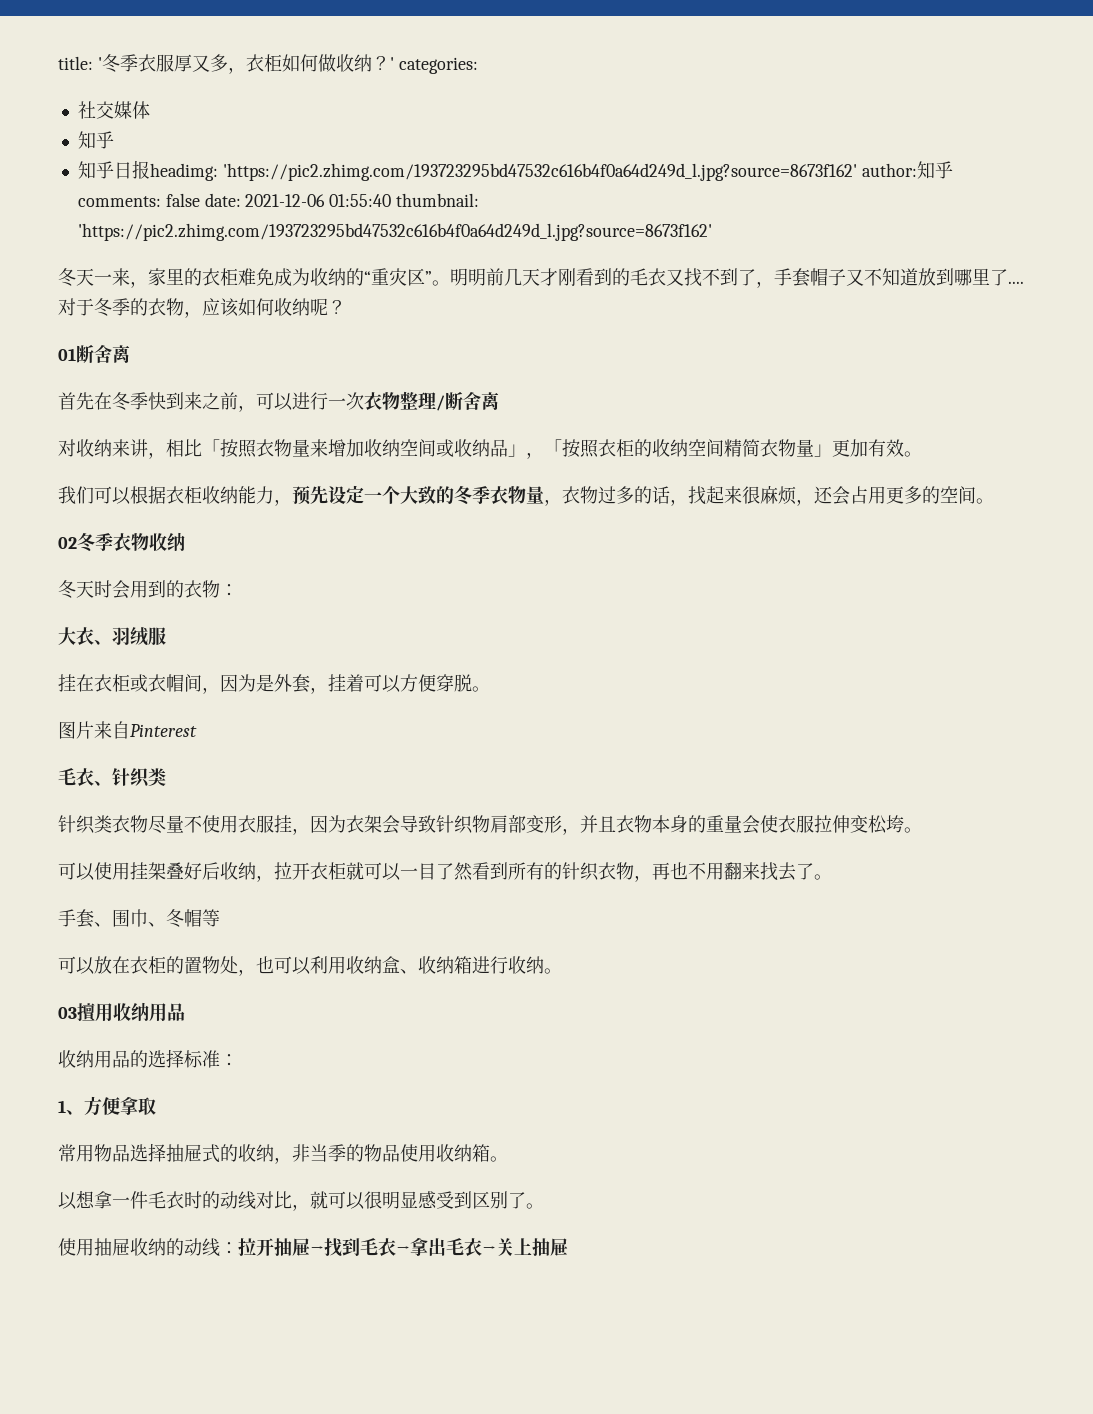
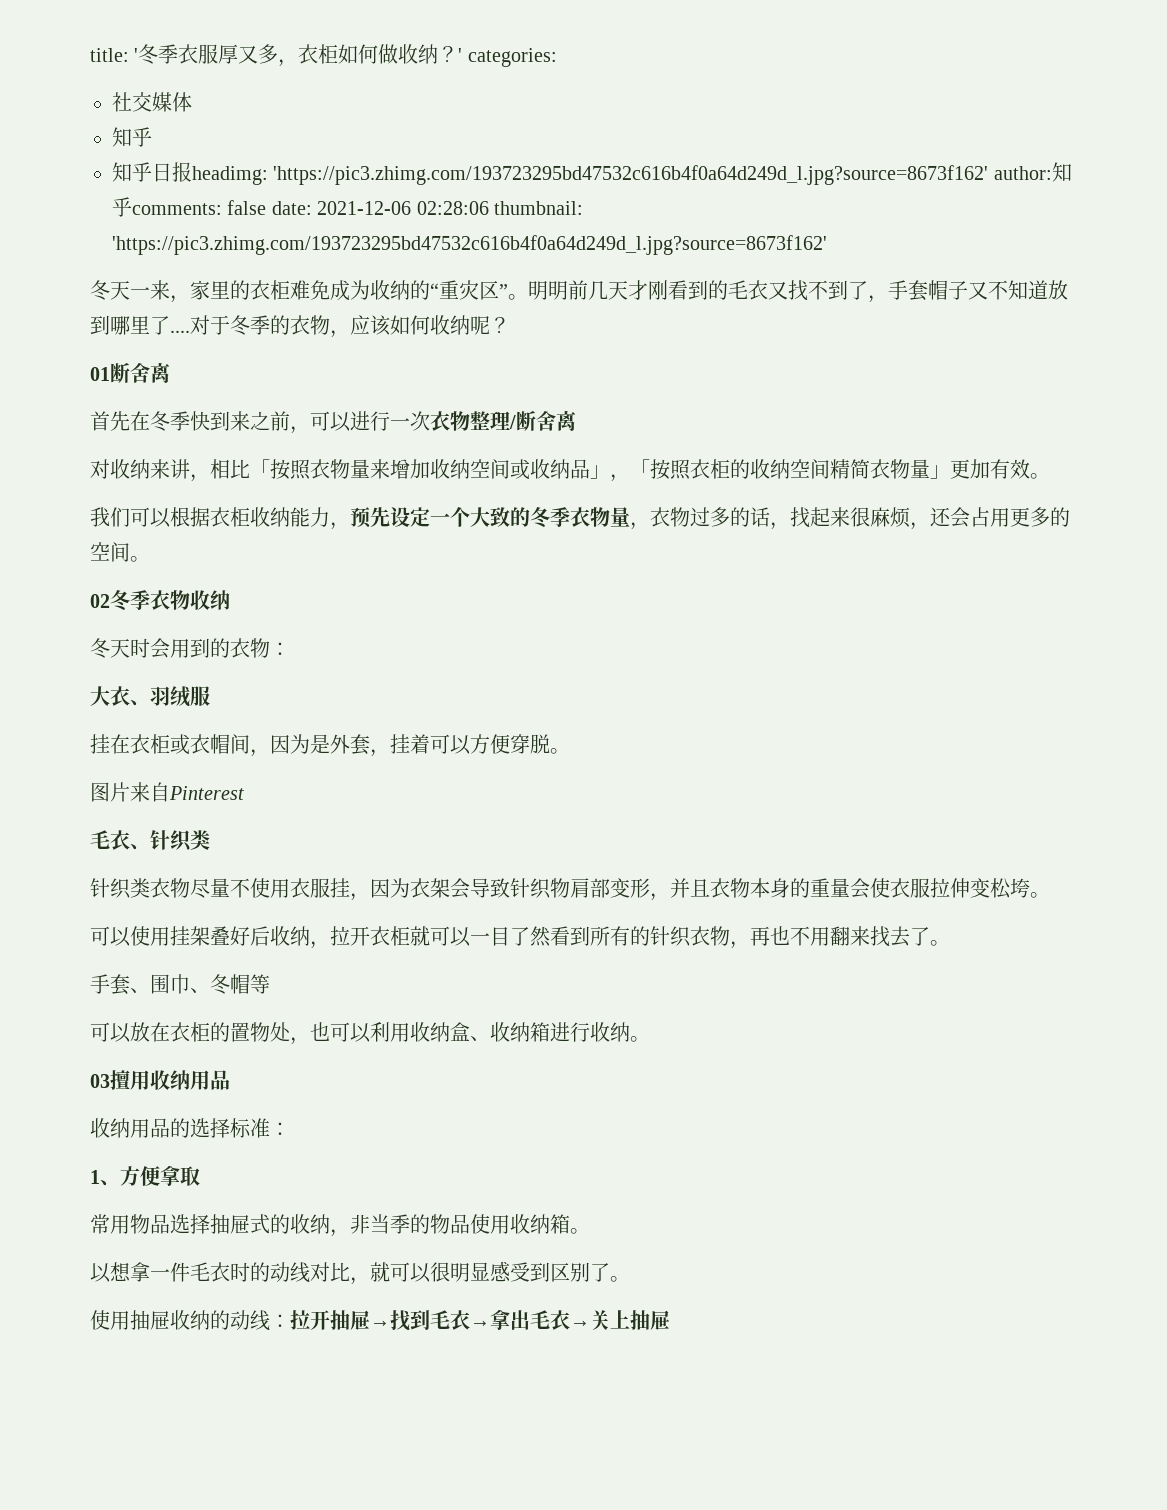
- 知乎日报headimg: 'https://pic2.zhimg.com/193723295bd47532c616b4f0a64d249d_l.jpg?source=8673f162' author:知乎comments: false date: 2021-12-06 01:55:40 thumbnail: 'https://pic2.zhimg.com/193723295bd47532c616b4f0a64d249d_l.jpg?source=8673f162'
+ 知乎日报headimg: 'https://pic3.zhimg.com/193723295bd47532c616b4f0a64d249d_l.jpg?source=8673f162' author:知乎comments: false date: 2021-12-06 02:28:06 thumbnail: 'https://pic3.zhimg.com/193723295bd47532c616b4f0a64d249d_l.jpg?source=8673f162'

